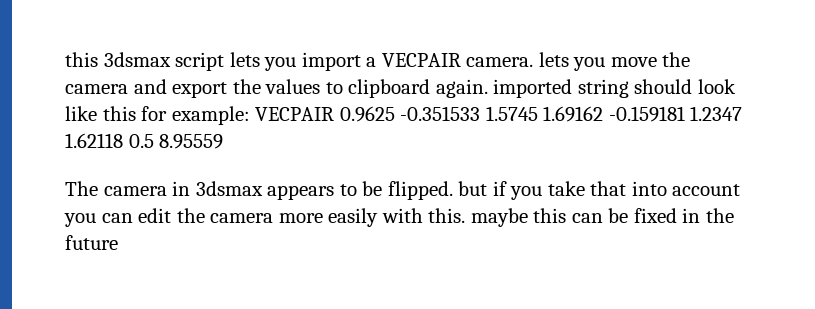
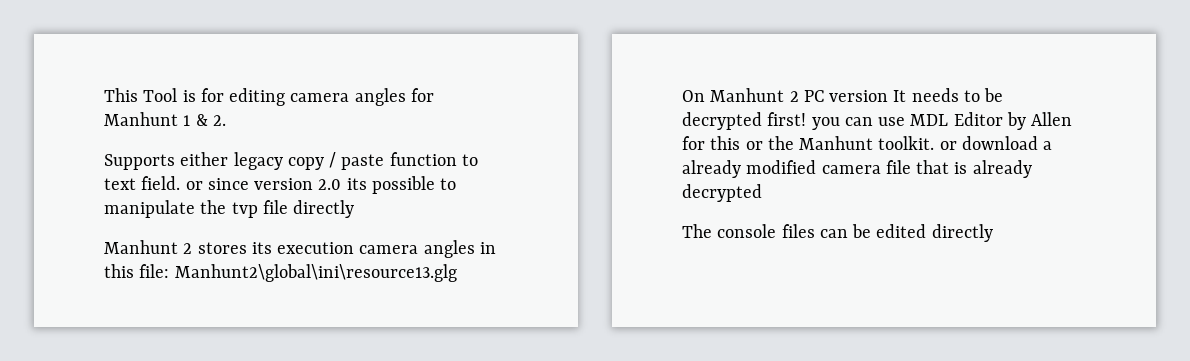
- this 3dsmax script lets you import a VECPAIR camera. lets you move the camera and export the values to clipboard again. imported string should look like this for example: VECPAIR 0.9625 -0.351533 1.5745 1.69162 -0.159181 1.2347 1.62118 0.5 8.95559
- The camera in 3dsmax appears to be flipped. but if you take that into account you can edit the camera more easily with this. maybe this can be fixed in the future
+ This Tool is for editing camera angles for Manhunt 1 & 2.
+ Supports either legacy copy / paste function to text field. or since version 2.0 its possible to manipulate the tvp file directly
+ Manhunt 2 stores its execution camera angles in this file: Manhunt2\global\ini\resource13.glg
+ On Manhunt 2 PC version It needs to be decrypted first! you can use MDL Editor by Allen for this or the Manhunt toolkit. or download a already modified camera file that is already decrypted
+ The console files can be edited directly

